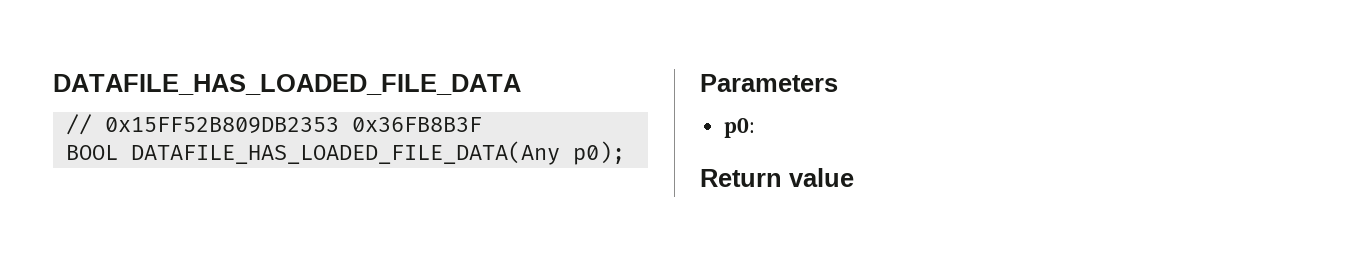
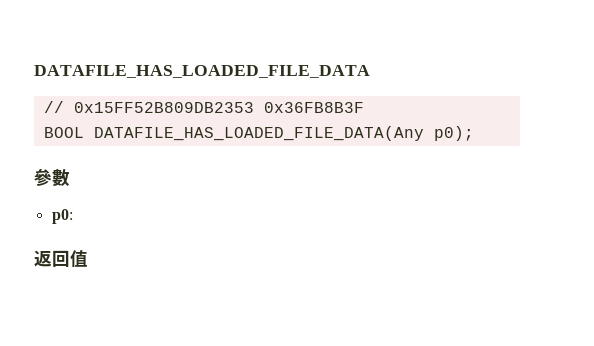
- Parameters
+ 參數
- Return value
+ 返回值

